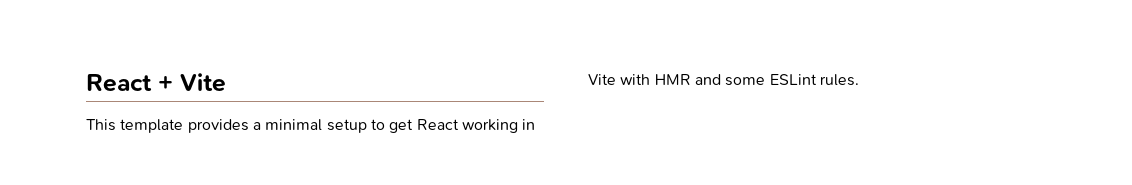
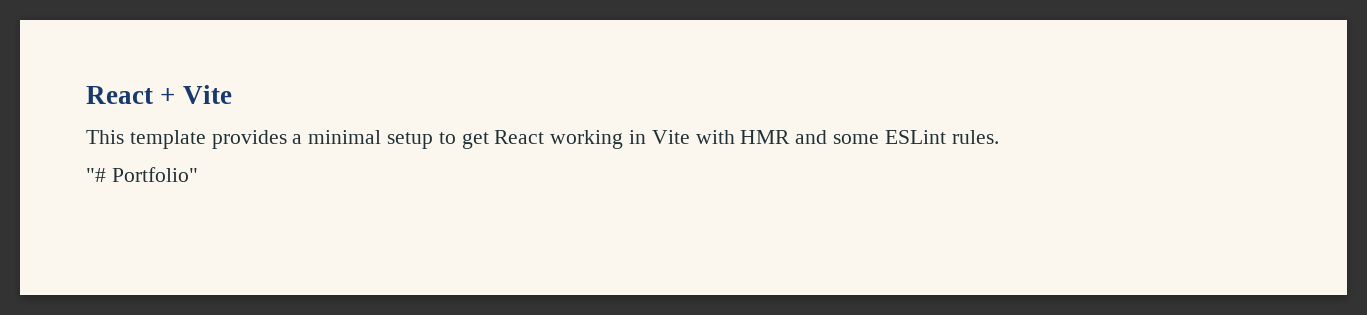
+ "# Portfolio"

